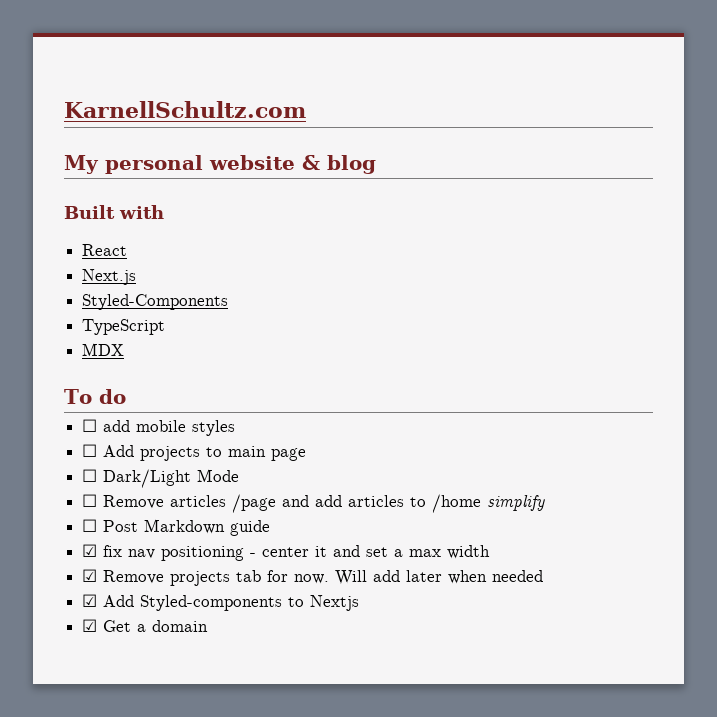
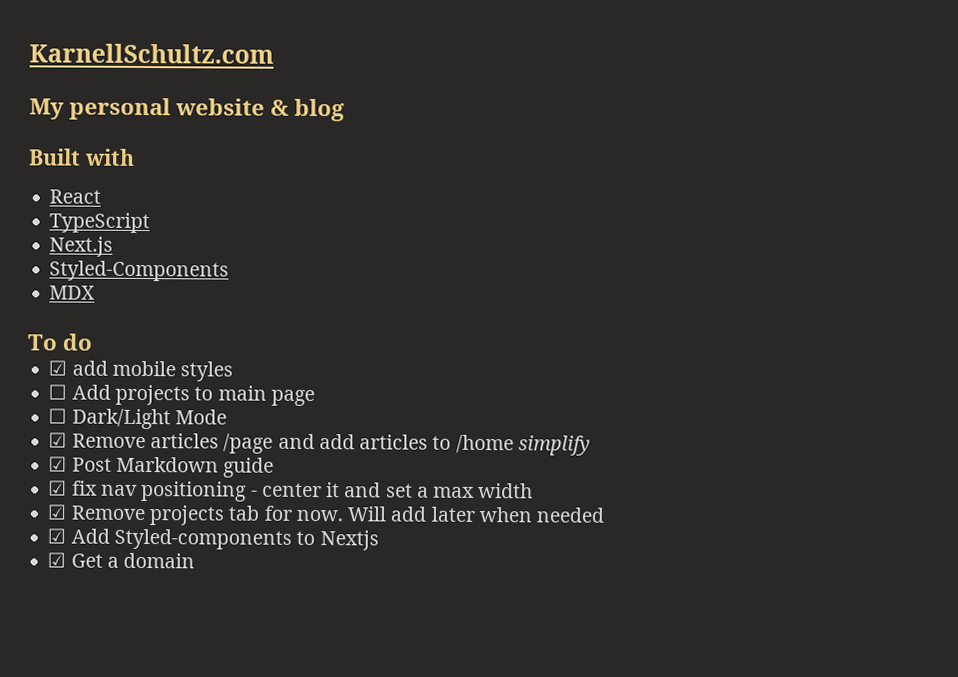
+ TypeScript
- TypeScript
- ☐ add mobile styles
+ ☑ add mobile styles
- ☐ Remove articles /page and add articles to /home simplify
+ ☑ Remove articles /page and add articles to /home simplify
- ☐ Post Markdown guide
+ ☑ Post Markdown guide

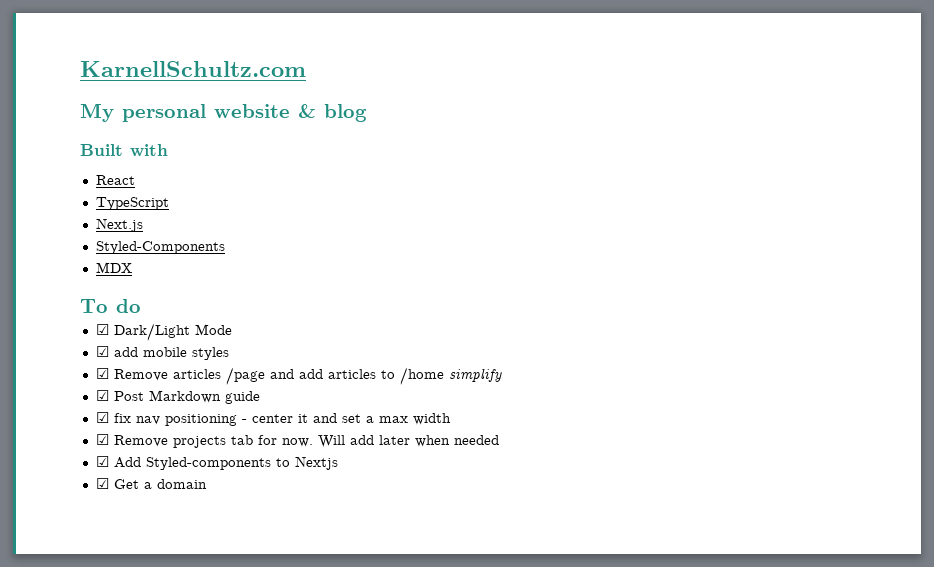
+ ☑ Dark/Light Mode
- ☐ Add projects to main page
- ☐ Dark/Light Mode

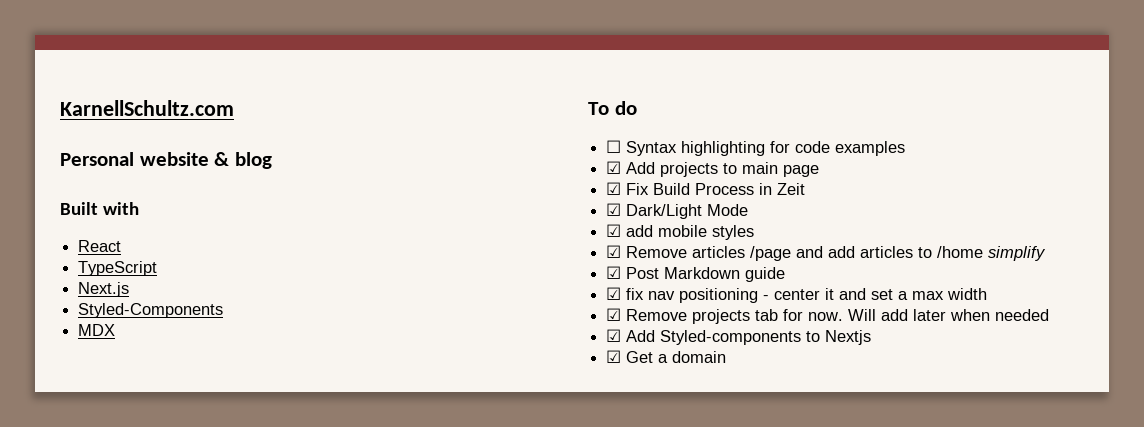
- My personal website & blog
+ Personal website & blog
+ ☐ Syntax highlighting for code examples
+ ☑ Add projects to main page
+ ☑ Fix Build Process in Zeit

